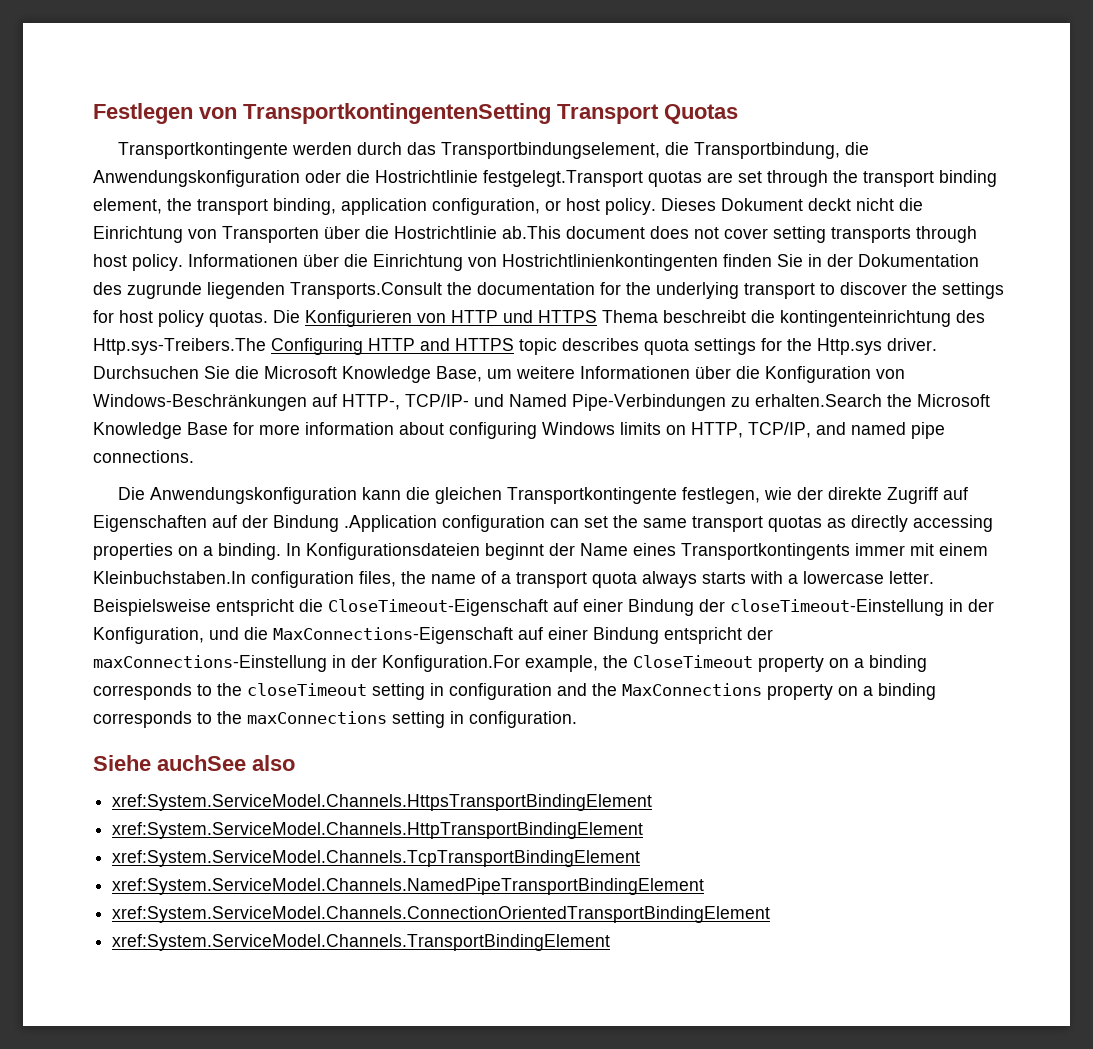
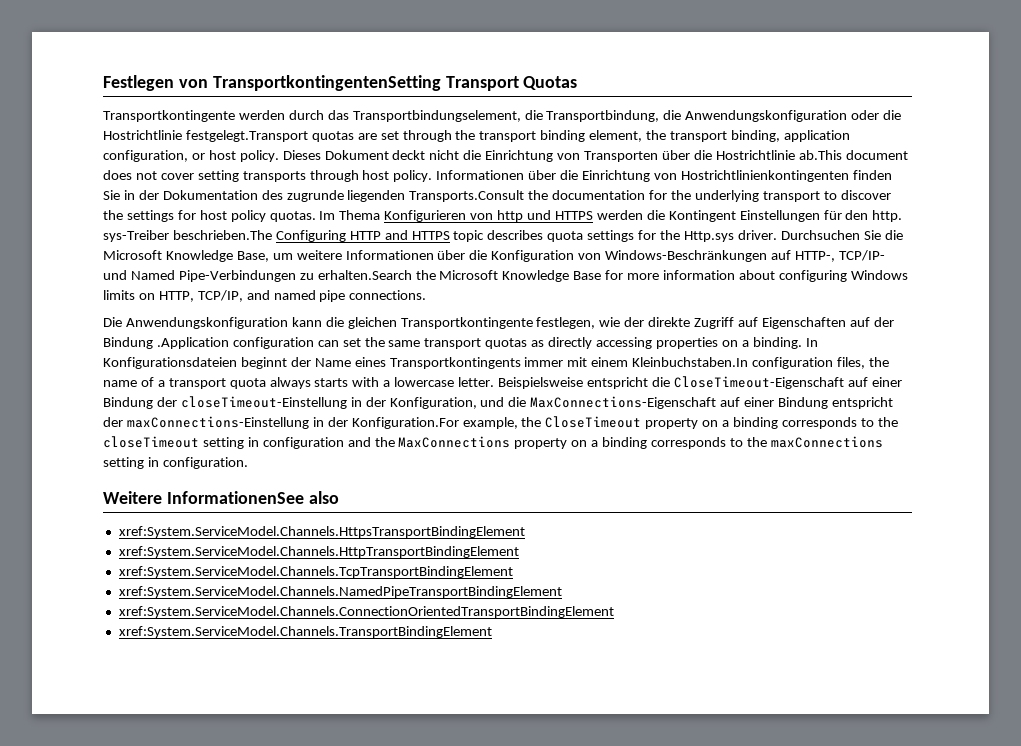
- Die Konfigurieren von HTTP und HTTPS Thema beschreibt die kontingenteinrichtung des Http.sys-Treibers.The Configuring HTTP and HTTPS topic describes quota settings for the Http.sys driver.
+ Im Thema Konfigurieren von http und HTTPS werden die Kontingent Einstellungen für den http. sys-Treiber beschrieben.The Configuring HTTP and HTTPS topic describes quota settings for the Http.sys driver.
- Siehe auchSee also
+ Weitere InformationenSee also

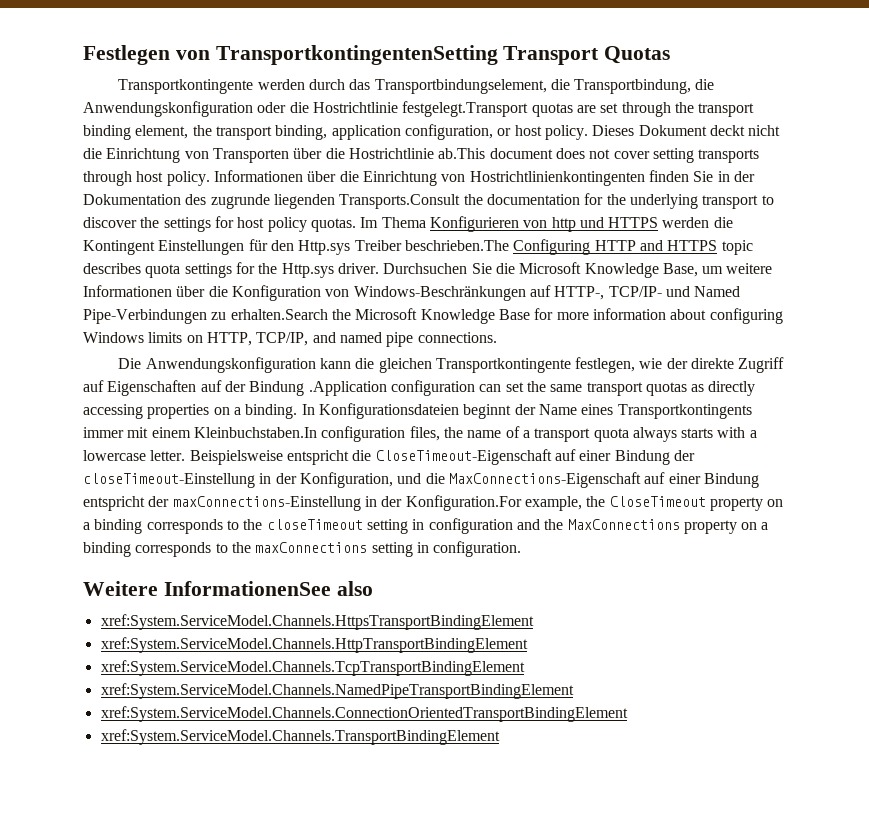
- Im Thema Konfigurieren von http und HTTPS werden die Kontingent Einstellungen für den http. sys-Treiber beschrieben.The Configuring HTTP and HTTPS topic describes quota settings for the Http.sys driver.
+ Im Thema Konfigurieren von http und HTTPS werden die Kontingent Einstellungen für den Http.sys Treiber beschrieben.The Configuring HTTP and HTTPS topic describes quota settings for the Http.sys driver.

